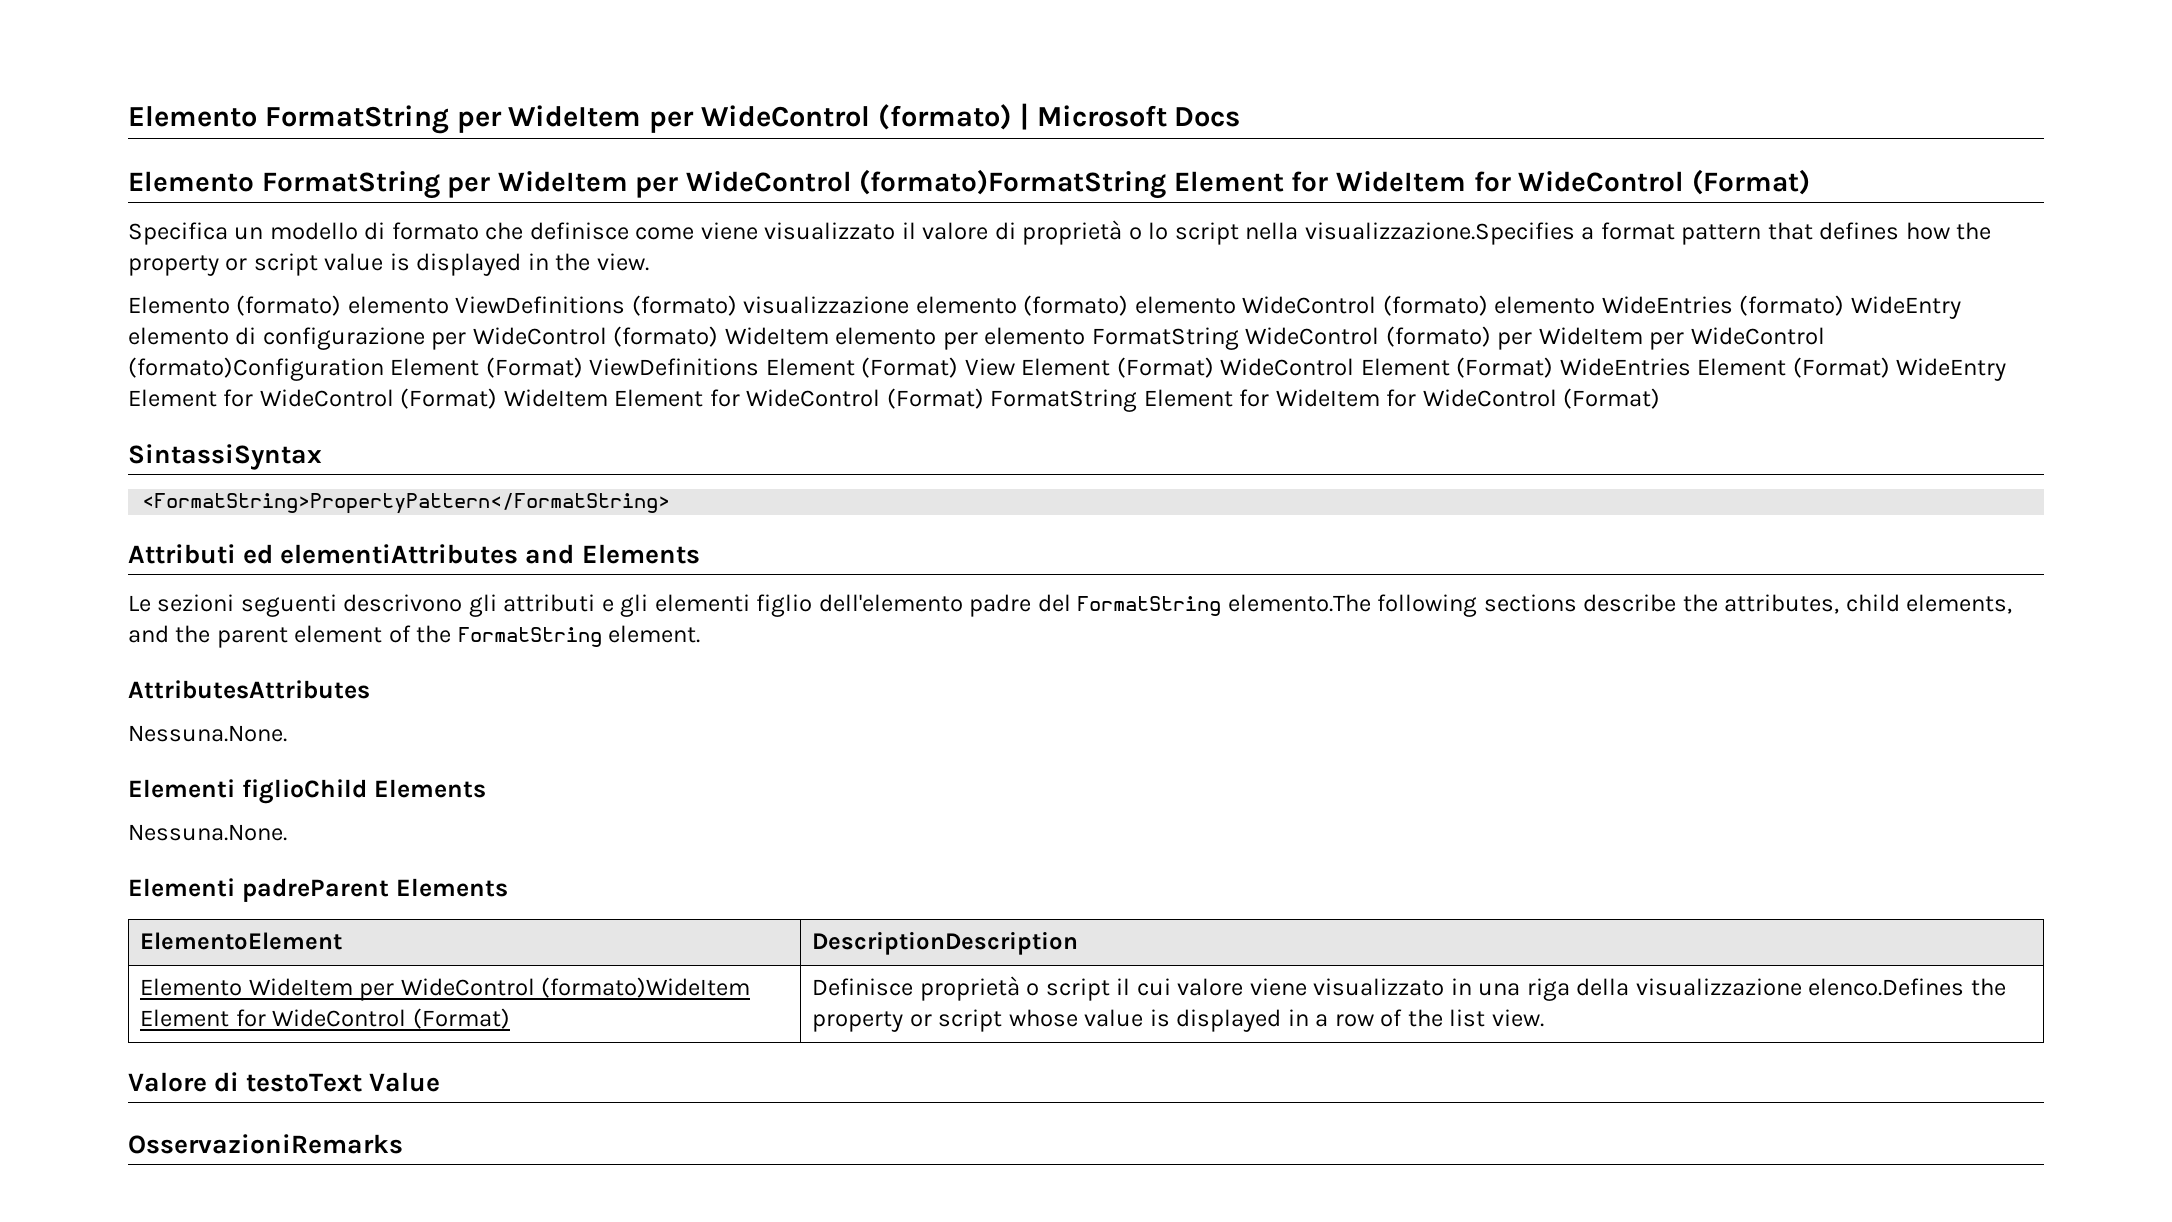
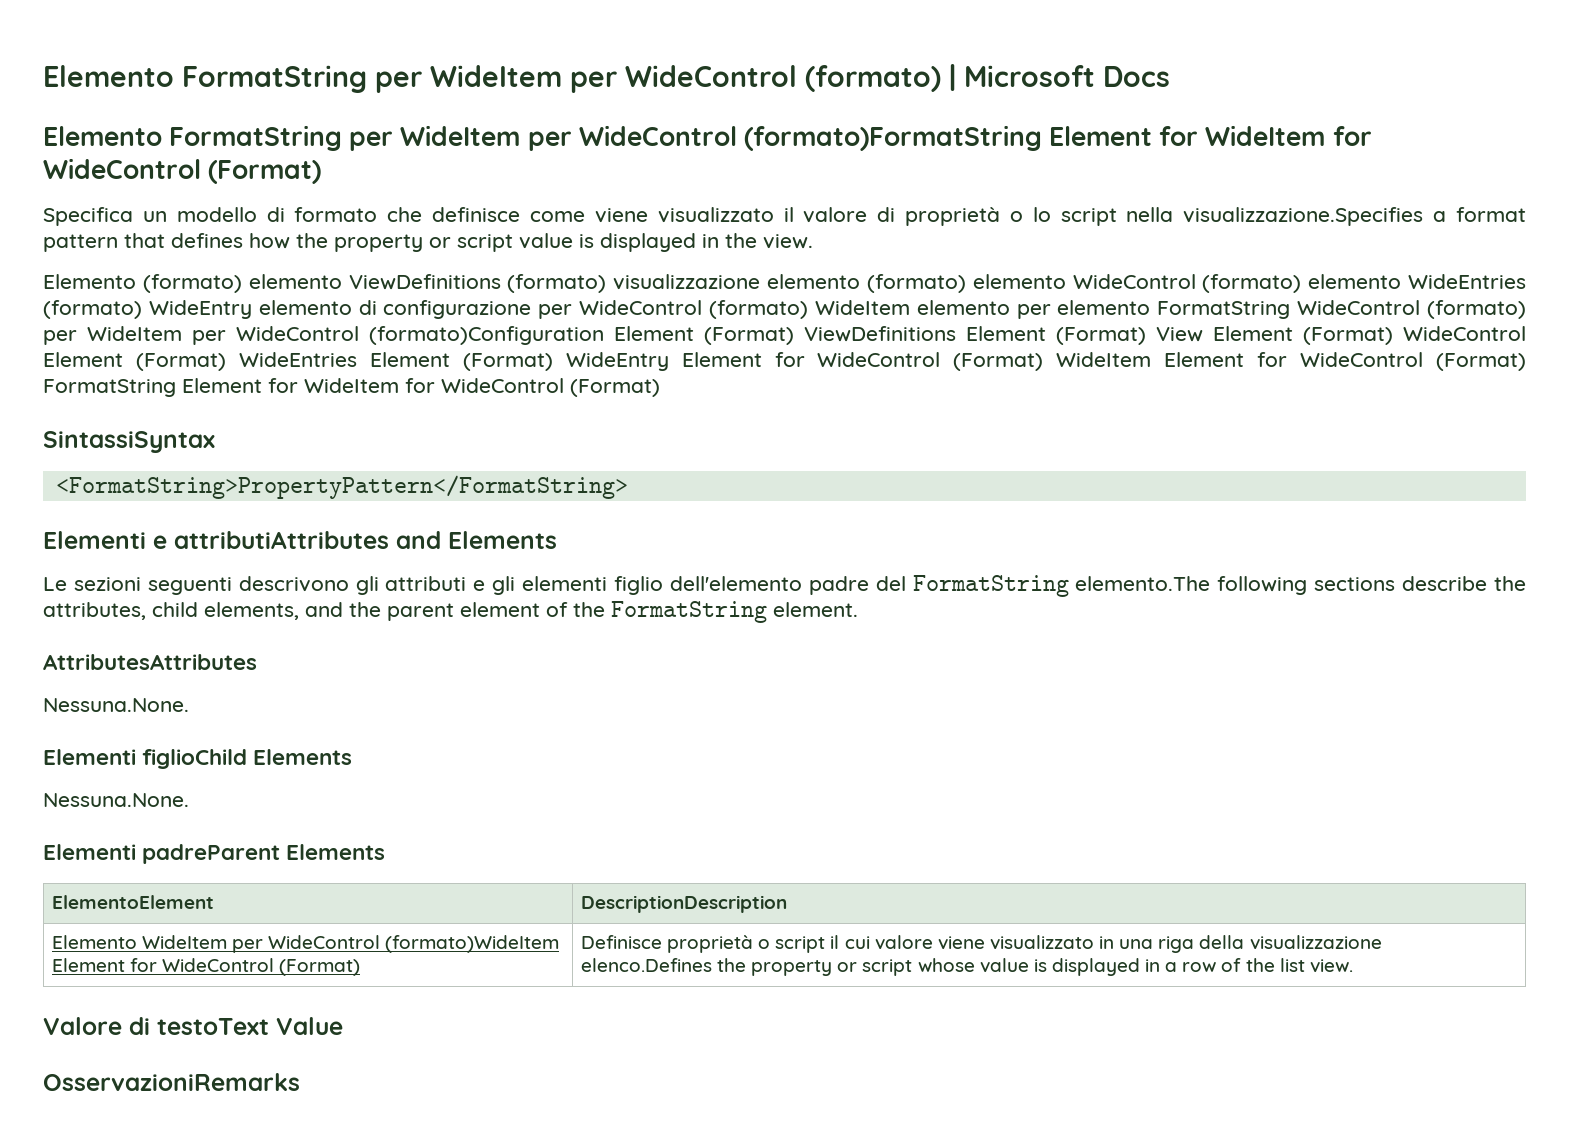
- Attributi ed elementiAttributes and Elements
+ Elementi e attributiAttributes and Elements

